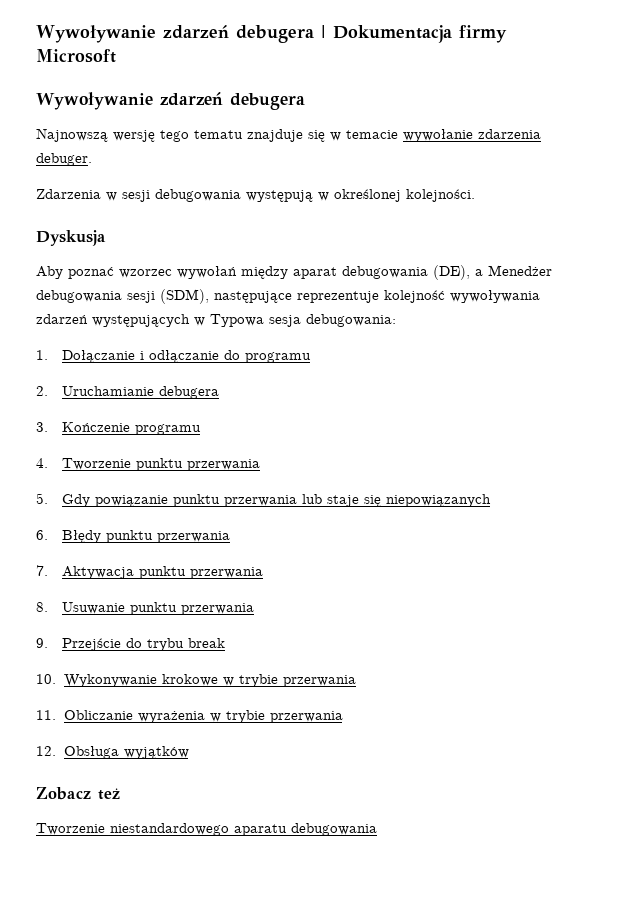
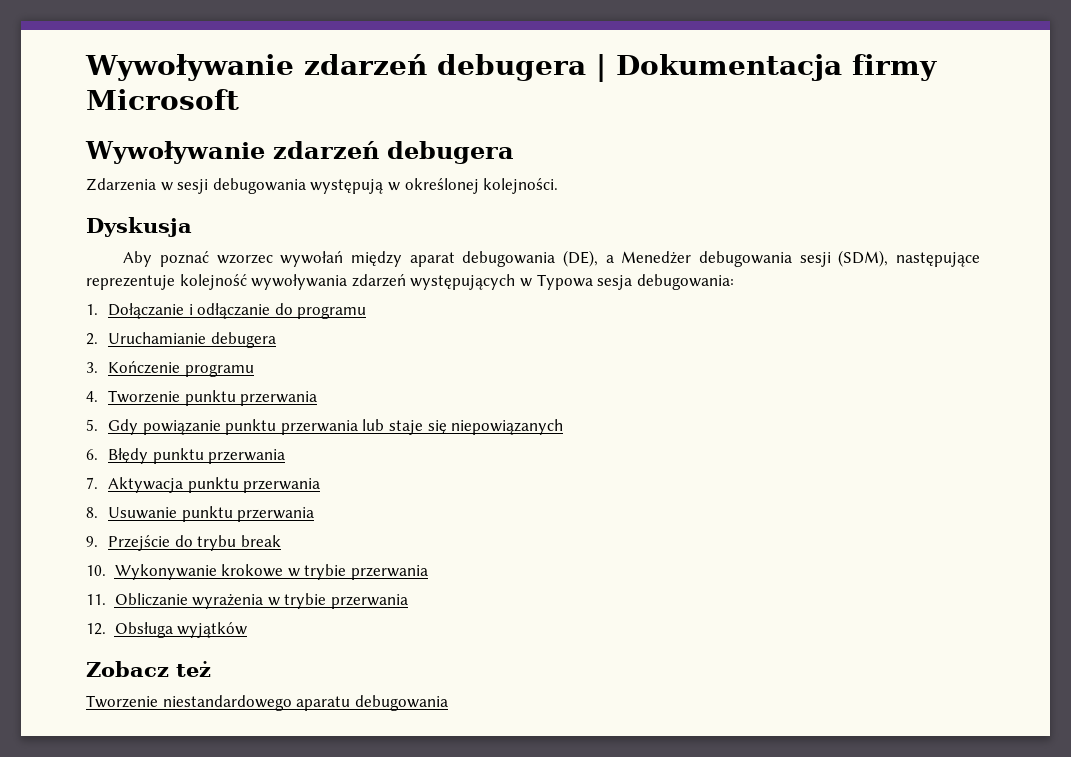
- Najnowszą wersję tego tematu znajduje się w temacie wywołanie zdarzenia debuger.

